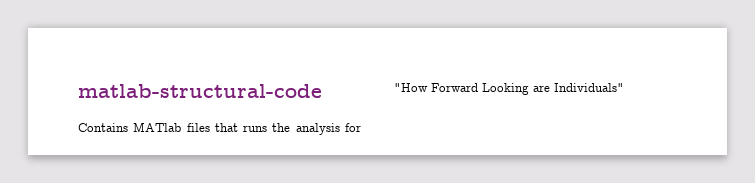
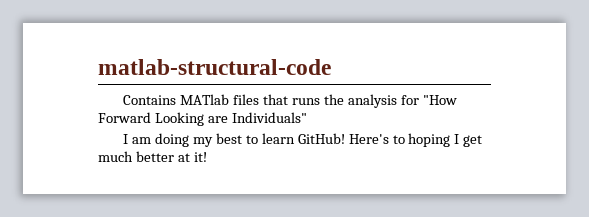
+ I am doing my best to learn GitHub! Here's to hoping I get much better at it!

